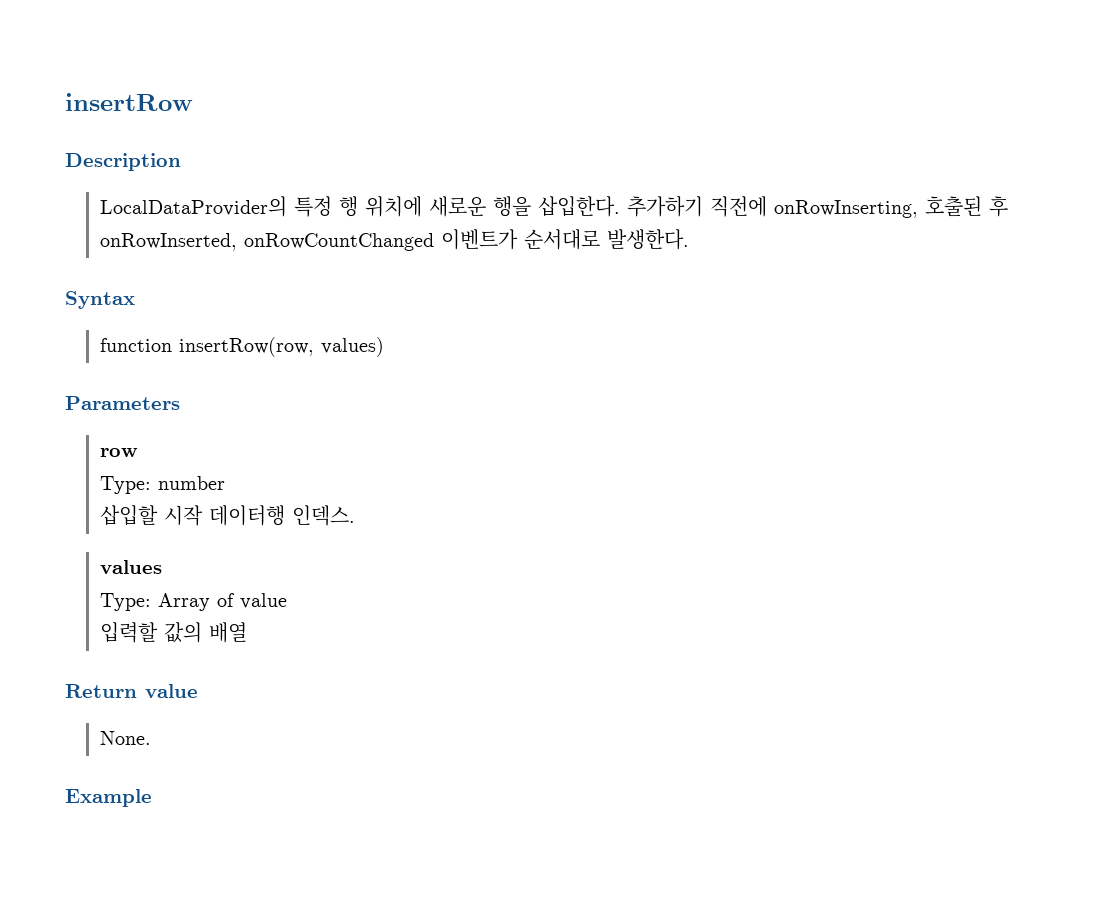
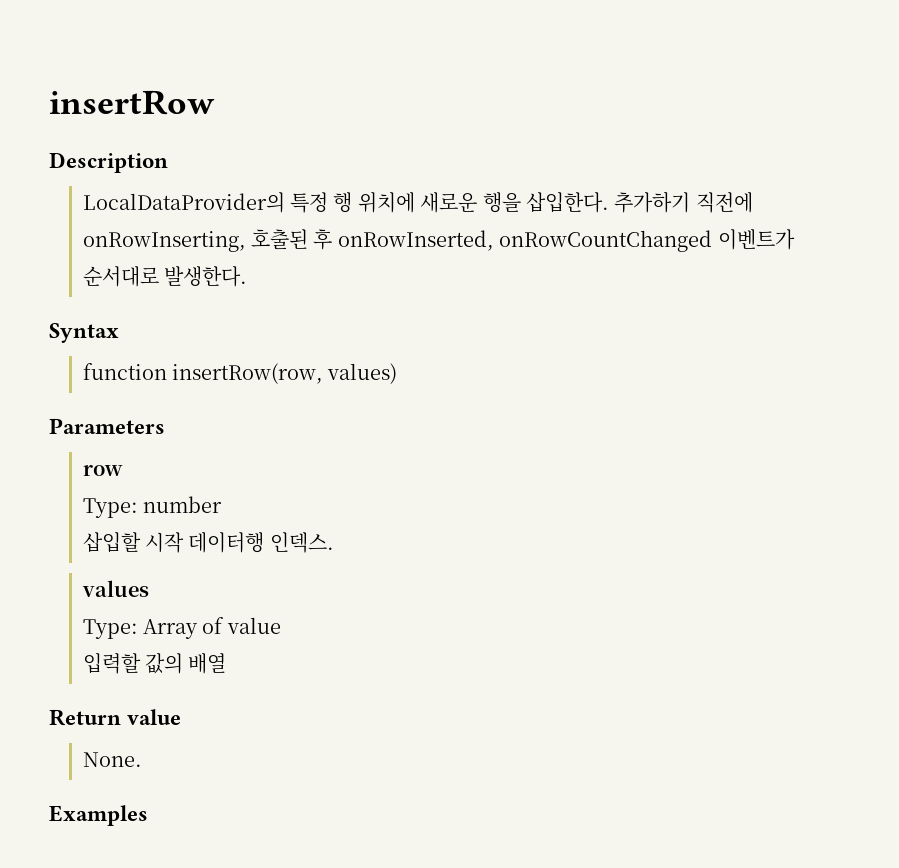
- Example
+ Examples

